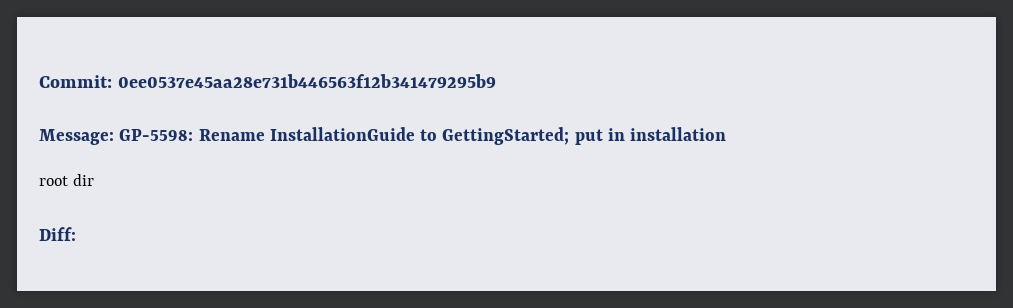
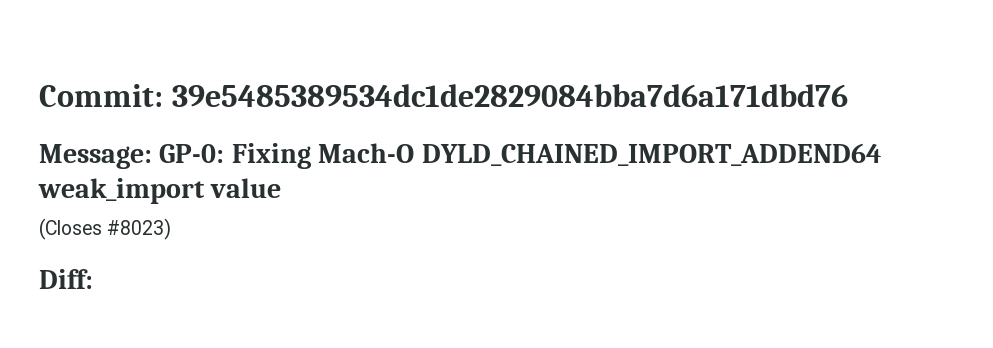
- Commit: 0ee0537e45aa28e731b446563f12b341479295b9
+ Commit: 39e5485389534dc1de2829084bba7d6a171dbd76
- Message: GP-5598: Rename InstallationGuide to GettingStarted; put in installation
- root dir
+ Message: GP-0: Fixing Mach-O DYLD_CHAINED_IMPORT_ADDEND64 weak_import value
+ (Closes #8023)

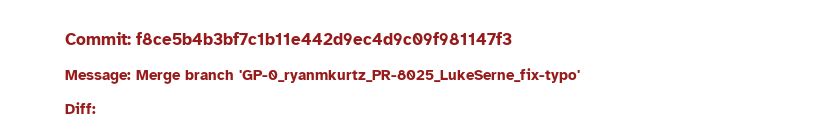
- Commit: 39e5485389534dc1de2829084bba7d6a171dbd76
+ Commit: f8ce5b4b3bf7c1b11e442d9ec4d9c09f981147f3
- Message: GP-0: Fixing Mach-O DYLD_CHAINED_IMPORT_ADDEND64 weak_import value
- (Closes #8023)
+ Message: Merge branch 'GP-0_ryanmkurtz_PR-8025_LukeSerne_fix-typo'

